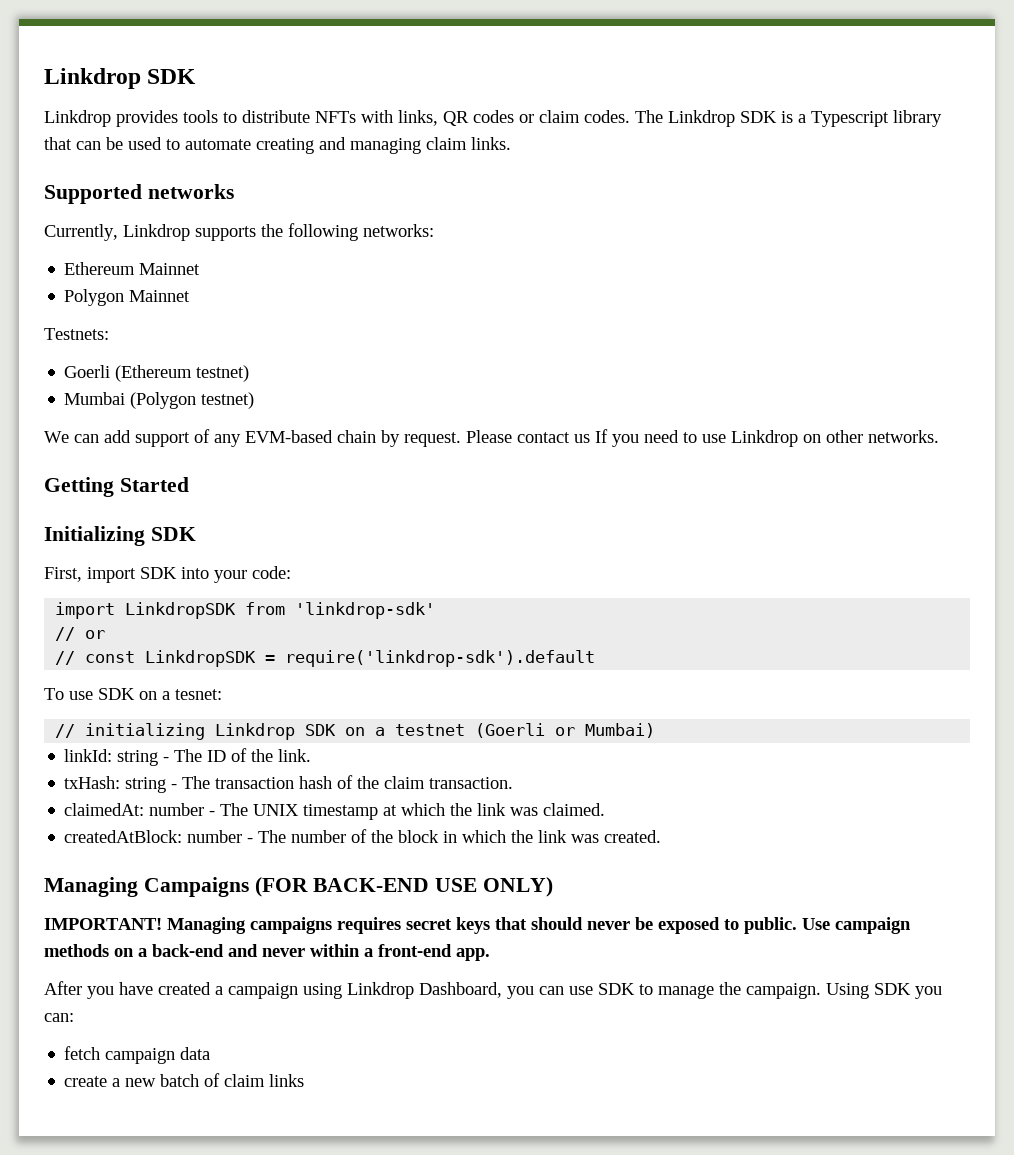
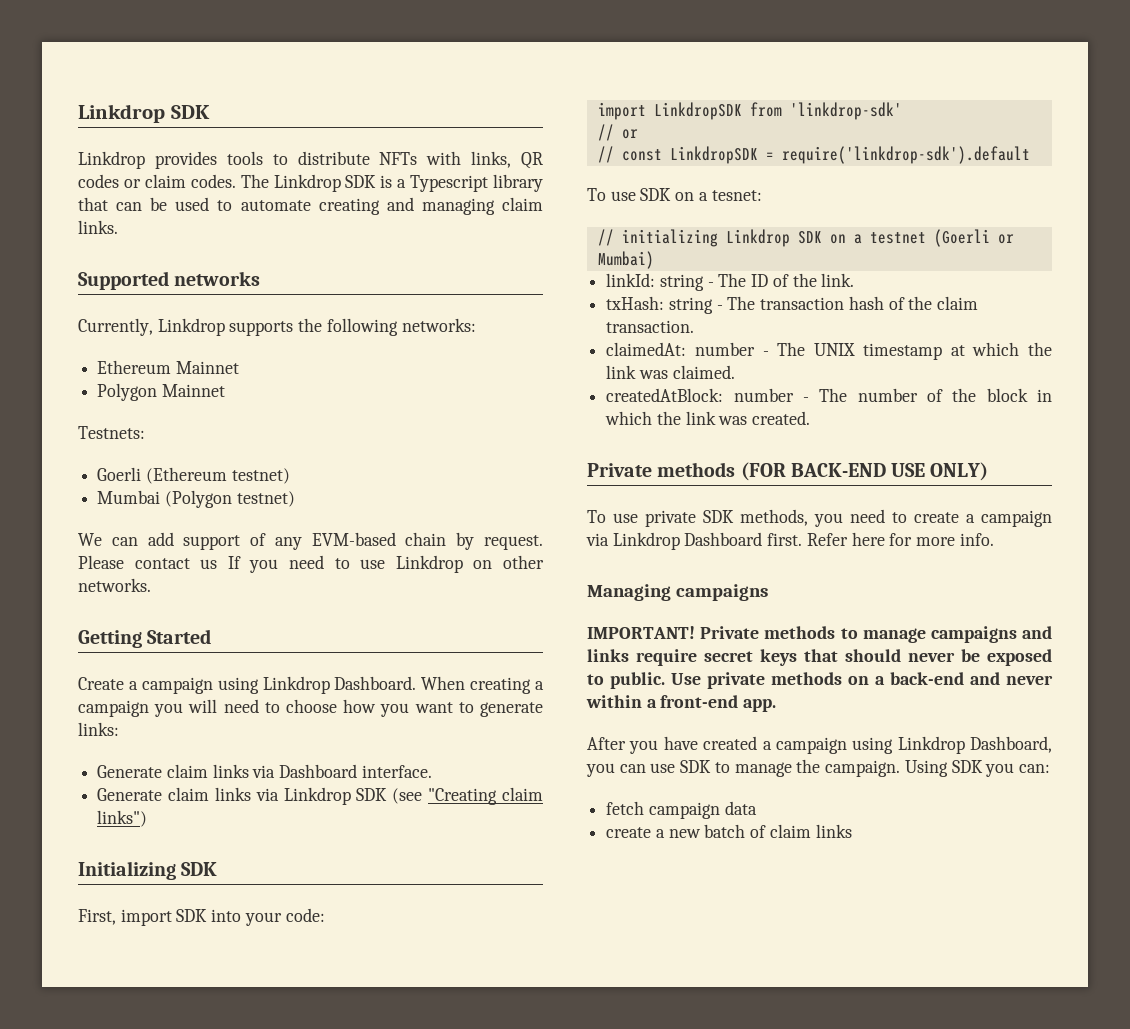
+ Create a campaign using Linkdrop Dashboard. When creating a campaign you will need to choose how you want to generate links:
+ Generate claim links via Dashboard interface.
+ Generate claim links via Linkdrop SDK (see "Creating claim links")
- Managing Campaigns (FOR BACK-END USE ONLY)
+ Private methods (FOR BACK-END USE ONLY)
- IMPORTANT! Managing campaigns requires secret keys that should never be exposed to public.
+ To use private SDK methods, you need to create a campaign via Linkdrop Dashboard first. Refer here for more info.
+ Managing campaigns
+ IMPORTANT! Private methods to manage campaigns and links require secret keys that should never be exposed to public.
- Use campaign methods on a back-end and never within a front-end app.
+ Use private methods on a back-end and never within a front-end app.

